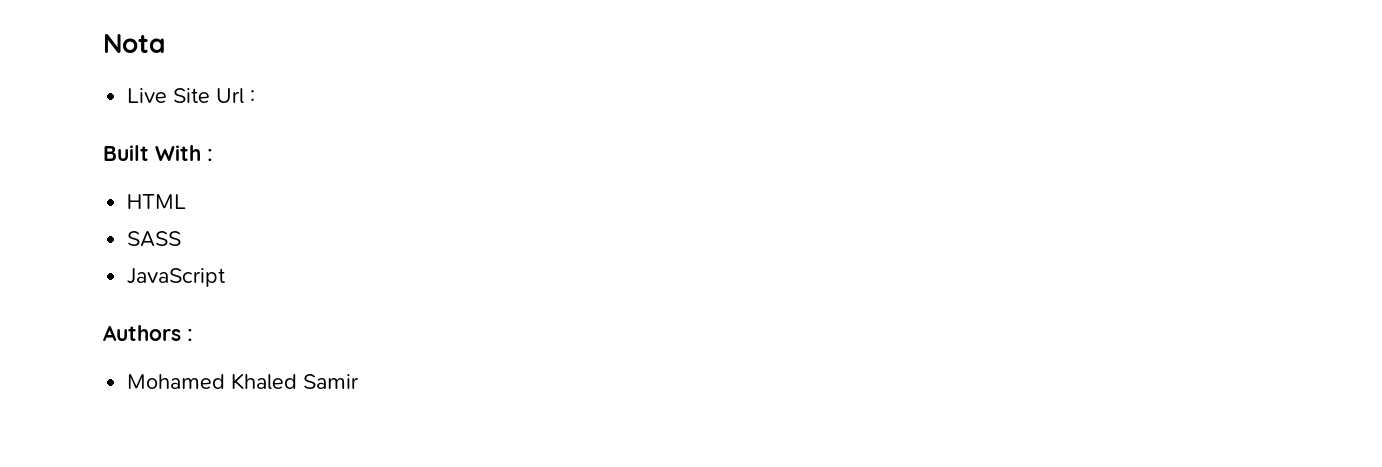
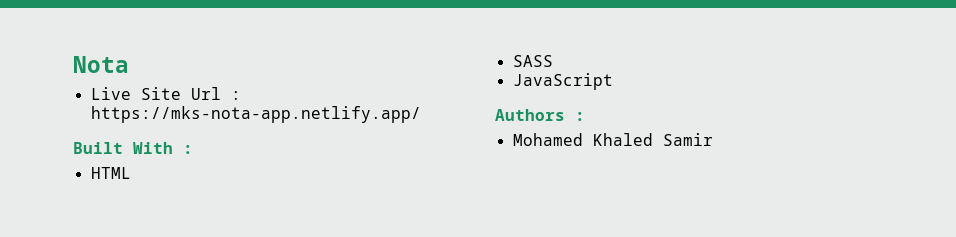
- Live Site Url :
+ Live Site Url : https://mks-nota-app.netlify.app/

